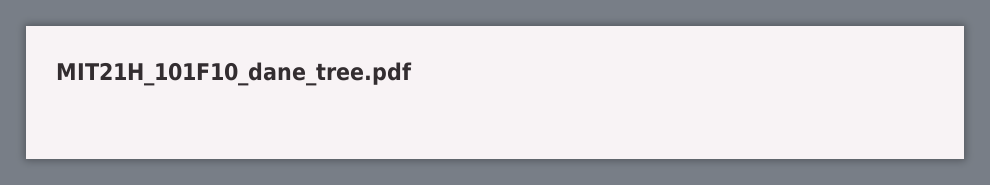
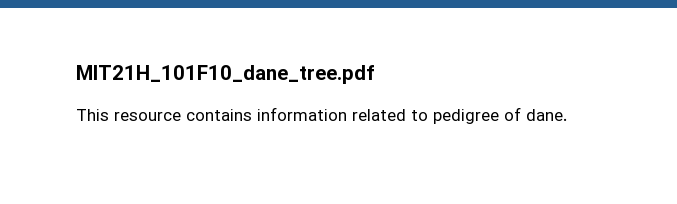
+ This resource contains information related to pedigree of dane.

